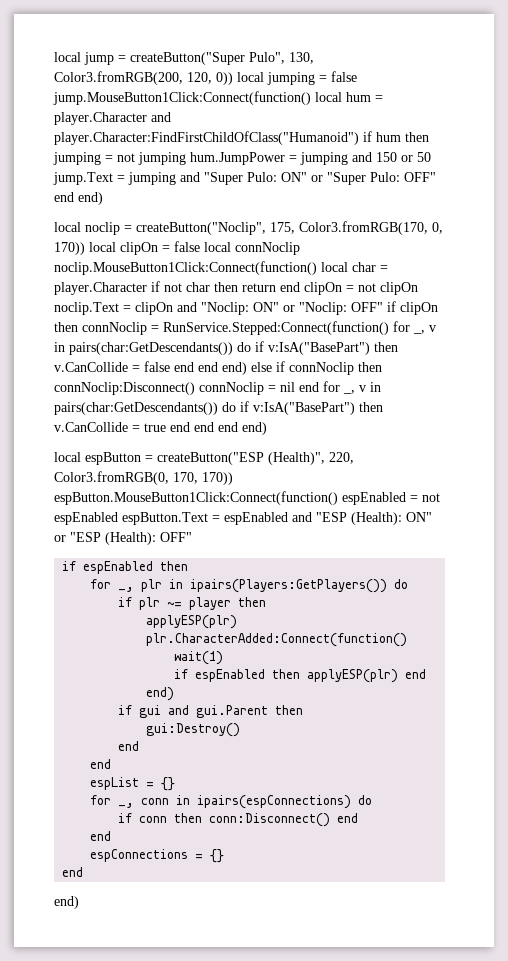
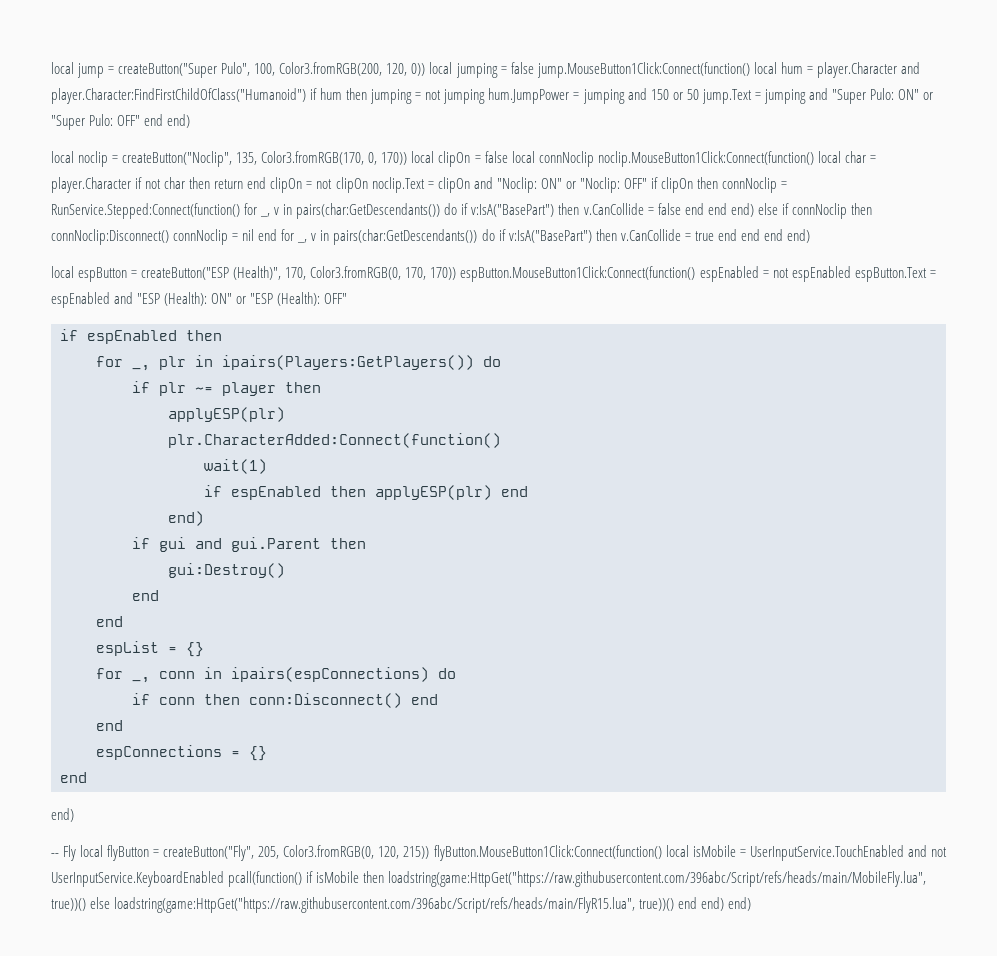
- local jump = createButton("Super Pulo", 130, Color3.fromRGB(200, 120, 0)) local jumping = false jump.MouseButton1Click:Connect(function() local hum = player.Character and player.Character:FindFirstChildOfClass("Humanoid") if hum then jumping = not jumping hum.JumpPower = jumping and 150 or 50 jump.Text = jumping and "Super Pulo: ON" or "Super Pulo: OFF" end end)
+ local jump = createButton("Super Pulo", 100, Color3.fromRGB(200, 120, 0)) local jumping = false jump.MouseButton1Click:Connect(function() local hum = player.Character and player.Character:FindFirstChildOfClass("Humanoid") if hum then jumping = not jumping hum.JumpPower = jumping and 150 or 50 jump.Text = jumping and "Super Pulo: ON" or "Super Pulo: OFF" end end)
- local noclip = createButton("Noclip", 175, Color3.fromRGB(170, 0, 170)) local clipOn = false local connNoclip noclip.MouseButton1Click:Connect(function() local char = player.Character if not char then return end clipOn = not clipOn noclip.Text = clipOn and "Noclip:
+ local noclip = createButton("Noclip", 135, Color3.fromRGB(170, 0, 170)) local clipOn = false local connNoclip noclip.MouseButton1Click:Connect(function() local char = player.Character if not char then return end clipOn = not clipOn noclip.Text = clipOn and "Noclip:
- local espButton = createButton("ESP (Health)", 220, Color3.fromRGB(0, 170, 170)) espButton.MouseButton1Click:Connect(function() espEnabled = not espEnabled espButton.Text = espEnabled and "ESP (Health): ON" or "ESP (Health): OFF"
+ local espButton = createButton("ESP (Health)", 170, Color3.fromRGB(0, 170, 170)) espButton.MouseButton1Click:Connect(function() espEnabled = not espEnabled espButton.Text = espEnabled and "ESP (Health): ON" or "ESP (Health): OFF"
+ -- Fly local flyButton = createButton("Fly", 205, Color3.fromRGB(0, 120, 215)) flyButton.MouseButton1Click:Connect(function() local isMobile = UserInputService.TouchEnabled and not UserInputService.KeyboardEnabled pcall(function() if isMobile then loadstring(game:HttpGet("https://raw.githubusercontent.com/396abc/Script/refs/heads/main/MobileFly.lua", true))() else loadstring(game:HttpGet("https://raw.githubusercontent.com/396abc/Script/refs/heads/main/FlyR15.lua", true))() end end) end)

